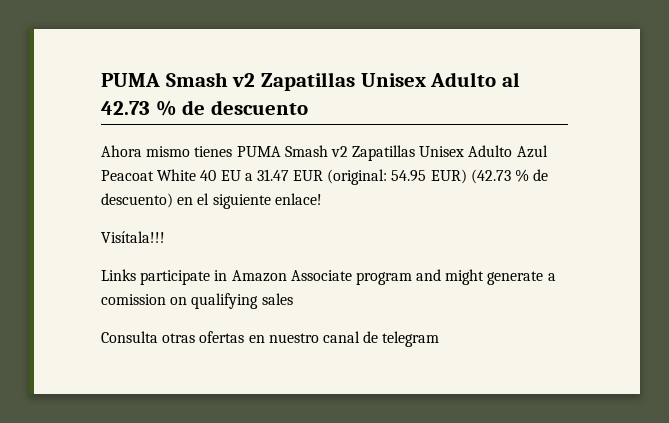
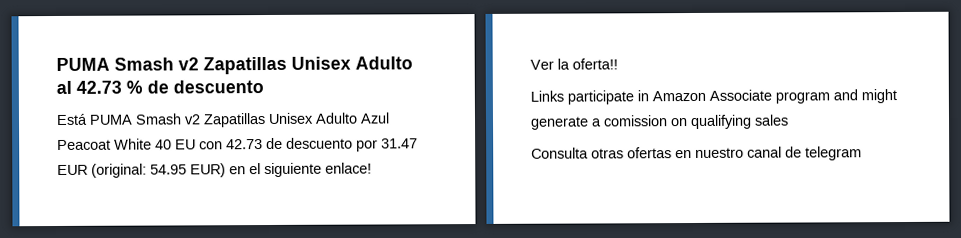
- Ahora mismo tienes PUMA Smash v2 Zapatillas Unisex Adulto Azul Peacoat White 40 EU a 31.47 EUR (original: 54.95 EUR) (42.73 % de descuento) en el siguiente enlace!
+ Está PUMA Smash v2 Zapatillas Unisex Adulto Azul Peacoat White 40 EU con 42.73 de descuento por 31.47 EUR (original: 54.95 EUR) en el siguiente enlace!
- Visítala!!!
+ Ver la oferta!!

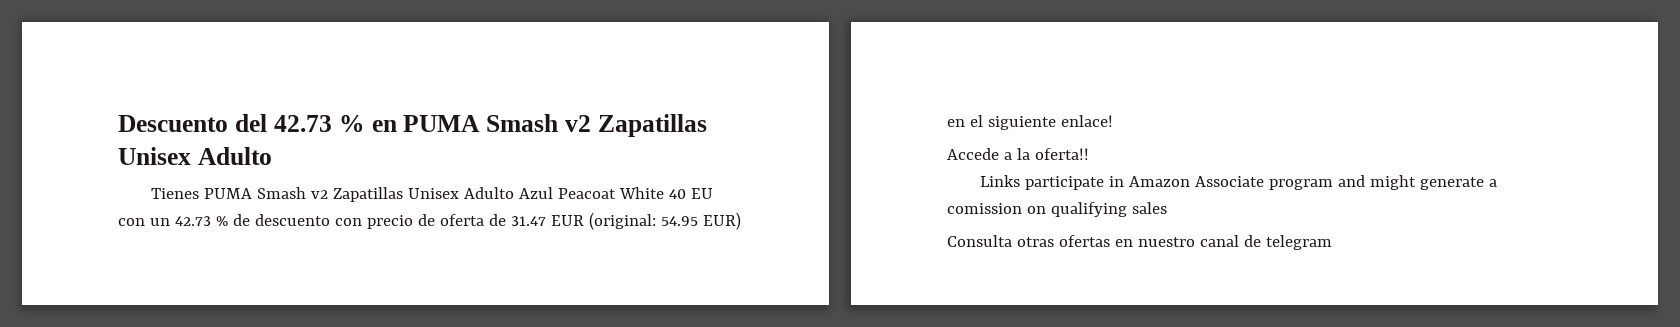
- PUMA Smash v2 Zapatillas Unisex Adulto al 42.73 % de descuento
- Está PUMA Smash v2 Zapatillas Unisex Adulto Azul Peacoat White 40 EU con 42.73 de descuento por 31.47 EUR (original: 54.95 EUR) en el siguiente enlace!
+ Descuento del 42.73 % en PUMA Smash v2 Zapatillas Unisex Adulto
+ Tienes PUMA Smash v2 Zapatillas Unisex Adulto Azul Peacoat White 40 EU con un 42.73 % de descuento con precio de oferta de 31.47 EUR (original: 54.95 EUR) en el siguiente enlace!
- Ver la oferta!!
+ Accede a la oferta!!

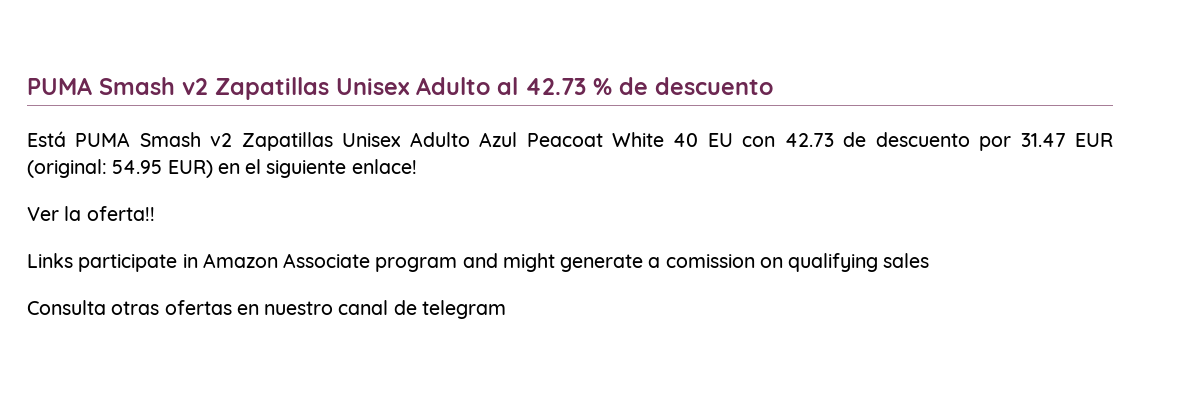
- Descuento del 42.73 % en PUMA Smash v2 Zapatillas Unisex Adulto
- Tienes PUMA Smash v2 Zapatillas Unisex Adulto Azul Peacoat White 40 EU con un 42.73 % de descuento con precio de oferta de 31.47 EUR (original: 54.95 EUR) en el siguiente enlace!
+ PUMA Smash v2 Zapatillas Unisex Adulto al 42.73 % de descuento
+ Está PUMA Smash v2 Zapatillas Unisex Adulto Azul Peacoat White 40 EU con 42.73 de descuento por 31.47 EUR (original: 54.95 EUR) en el siguiente enlace!
- Accede a la oferta!!
+ Ver la oferta!!

